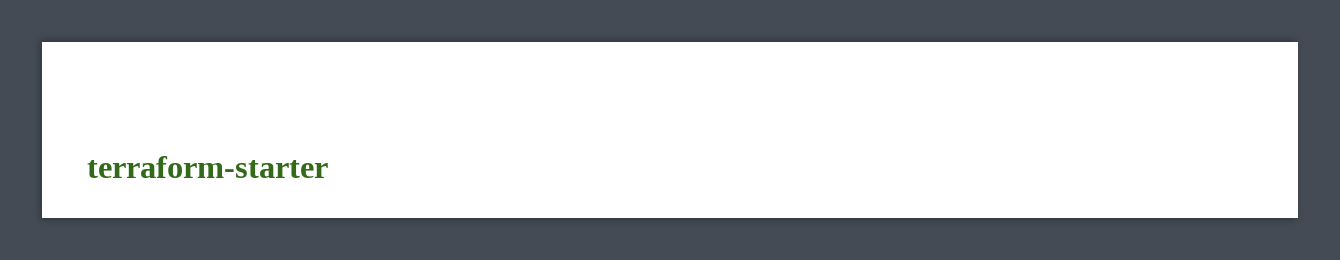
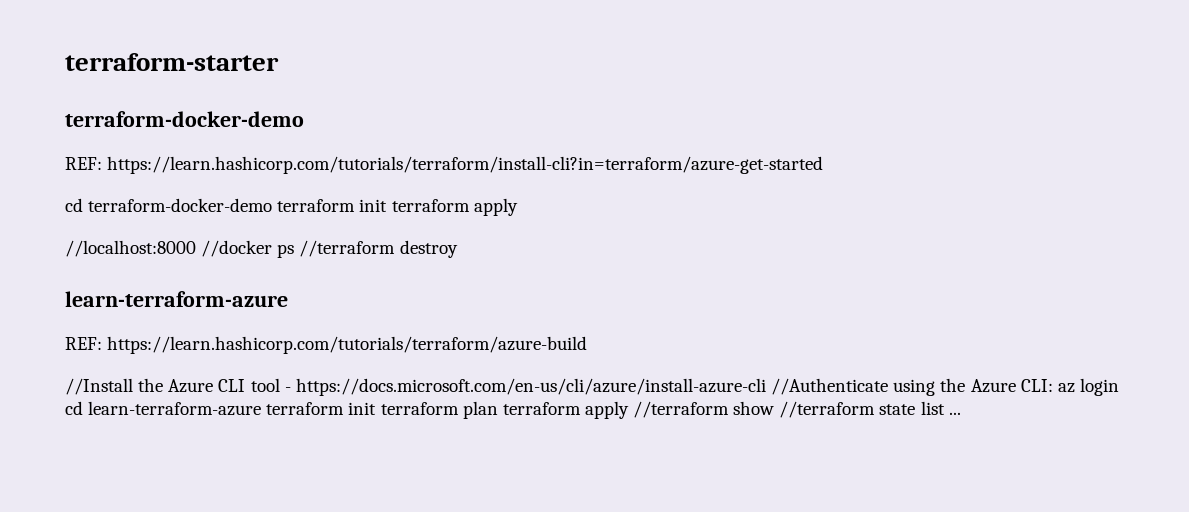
  terraform-starter
+ terraform-docker-demo
+ REF: https://learn.hashicorp.com/tutorials/terraform/install-cli?in=terraform/azure-get-started
+ cd terraform-docker-demo terraform init terraform apply
+ //localhost:8000 //docker ps //terraform destroy
+ learn-terraform-azure
+ REF: https://learn.hashicorp.com/tutorials/terraform/azure-build
+ //Install the Azure CLI tool - https://docs.microsoft.com/en-us/cli/azure/install-azure-cli //Authenticate using the Azure CLI: az login cd learn-terraform-azure terraform init terraform plan terraform apply //terraform show //terraform state list ...

